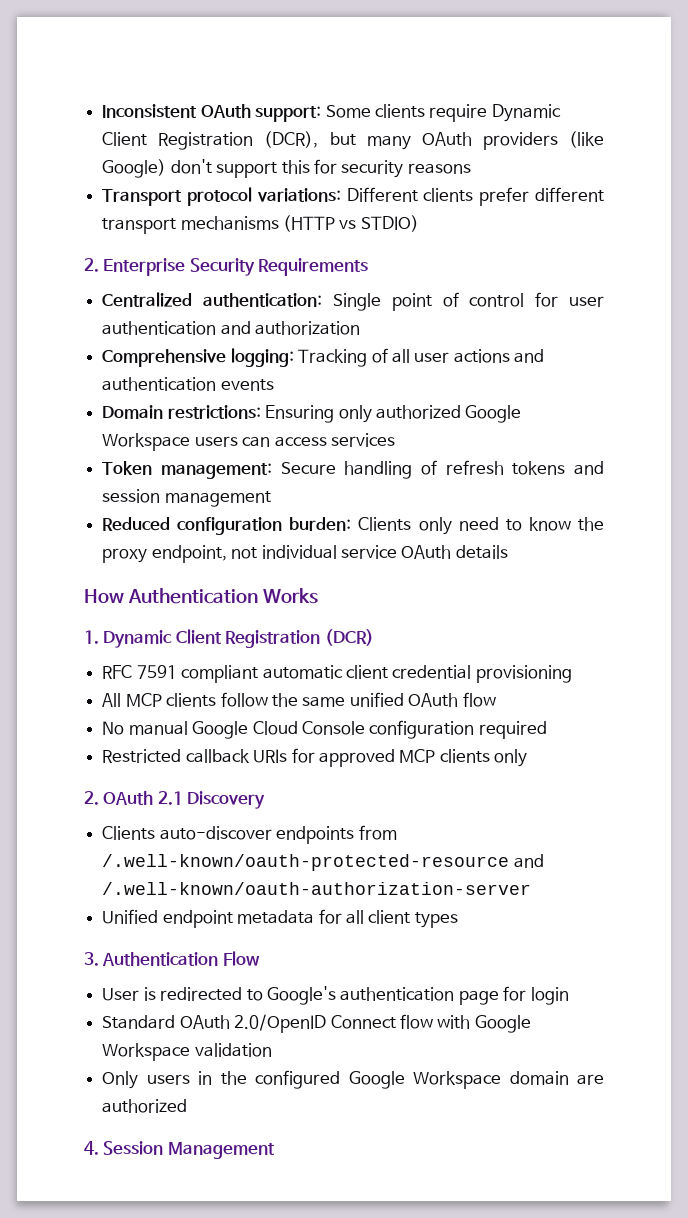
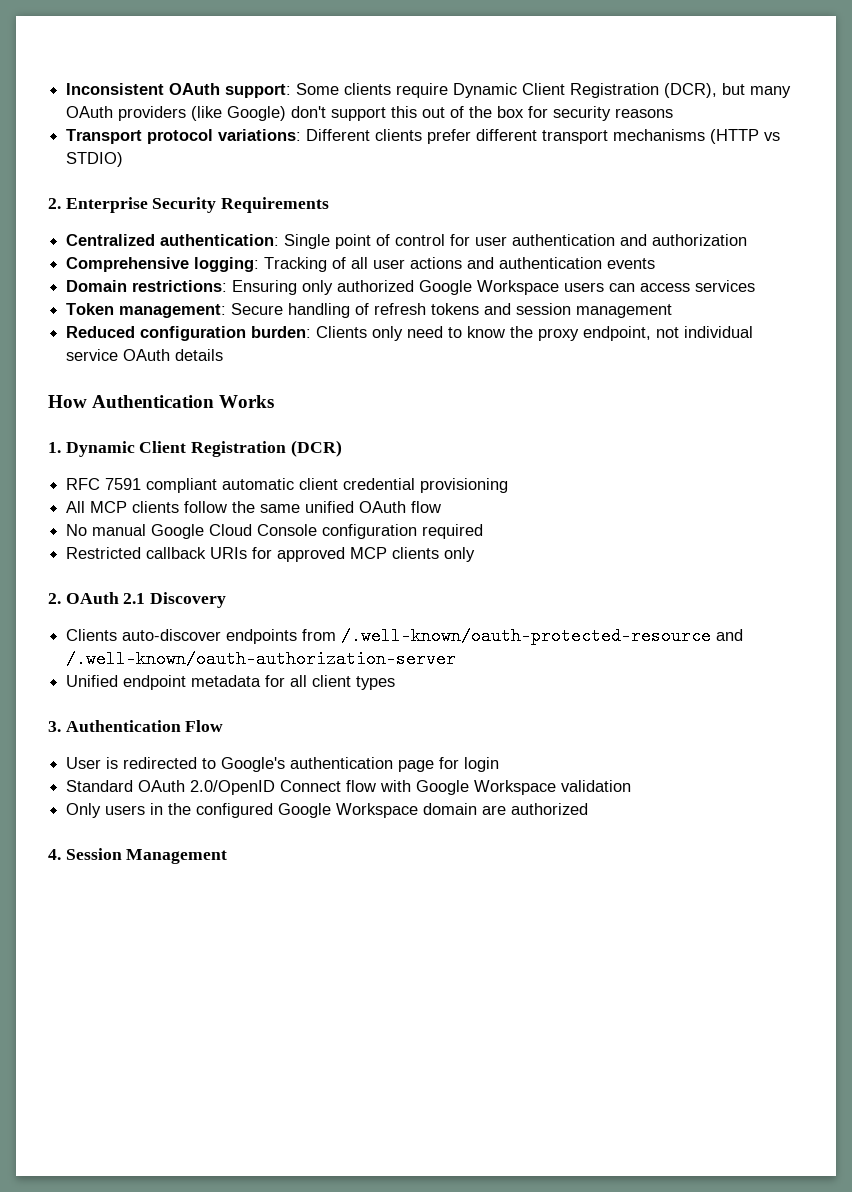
- Inconsistent OAuth support: Some clients require Dynamic Client Registration (DCR), but many OAuth providers (like Google) don't support this for security reasons
+ Inconsistent OAuth support: Some clients require Dynamic Client Registration (DCR), but many OAuth providers (like Google) don't support this out of the box for security reasons

